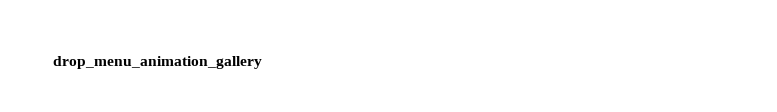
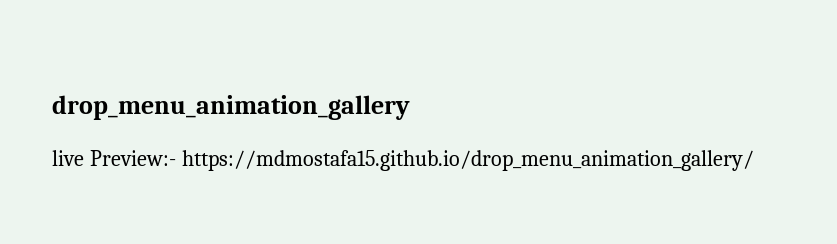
+ live Preview:- https://mdmostafa15.github.io/drop_menu_animation_gallery/

